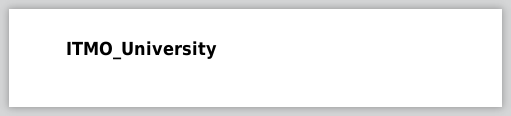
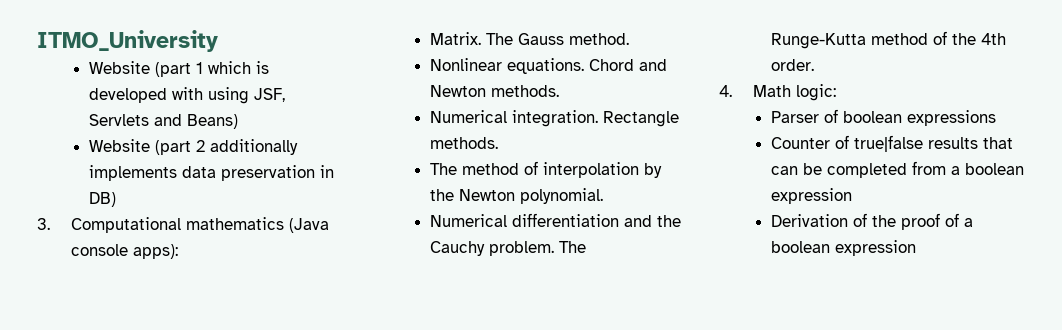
+ Website (part 1 which is developed with using JSF, Servlets and Beans)
+ Website (part 2 additionally implements data preservation in DB)
+ 3. Computational mathematics (Java console apps):
+ Matrix. The Gauss method.
+ Nonlinear equations. Chord and Newton methods.
+ Numerical integration. Rectangle methods.
+ The method of interpolation by the Newton polynomial.
+ Numerical differentiation and the Cauchy problem. The Runge-Kutta method of the 4th order.
+ 4. Math logic:
+ Parser of boolean expressions
+ Counter of true|false results that can be completed from a boolean expression
+ Derivation of the proof of a boolean expression

